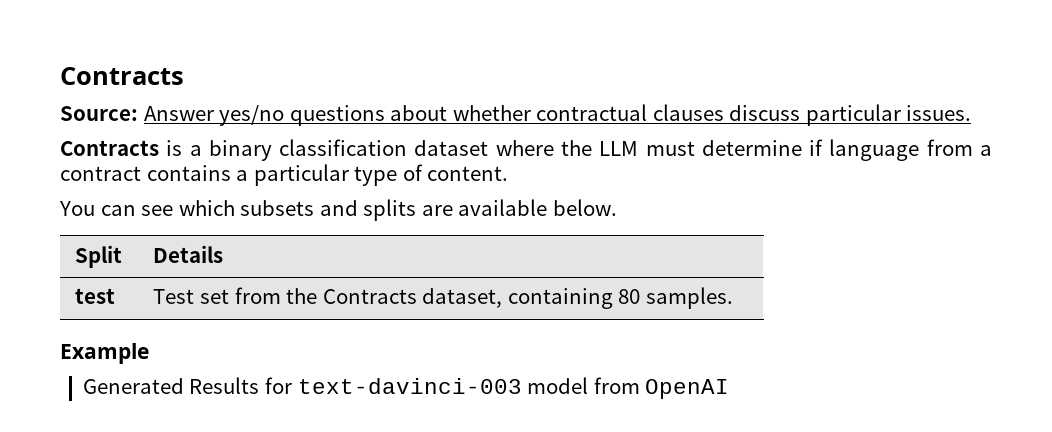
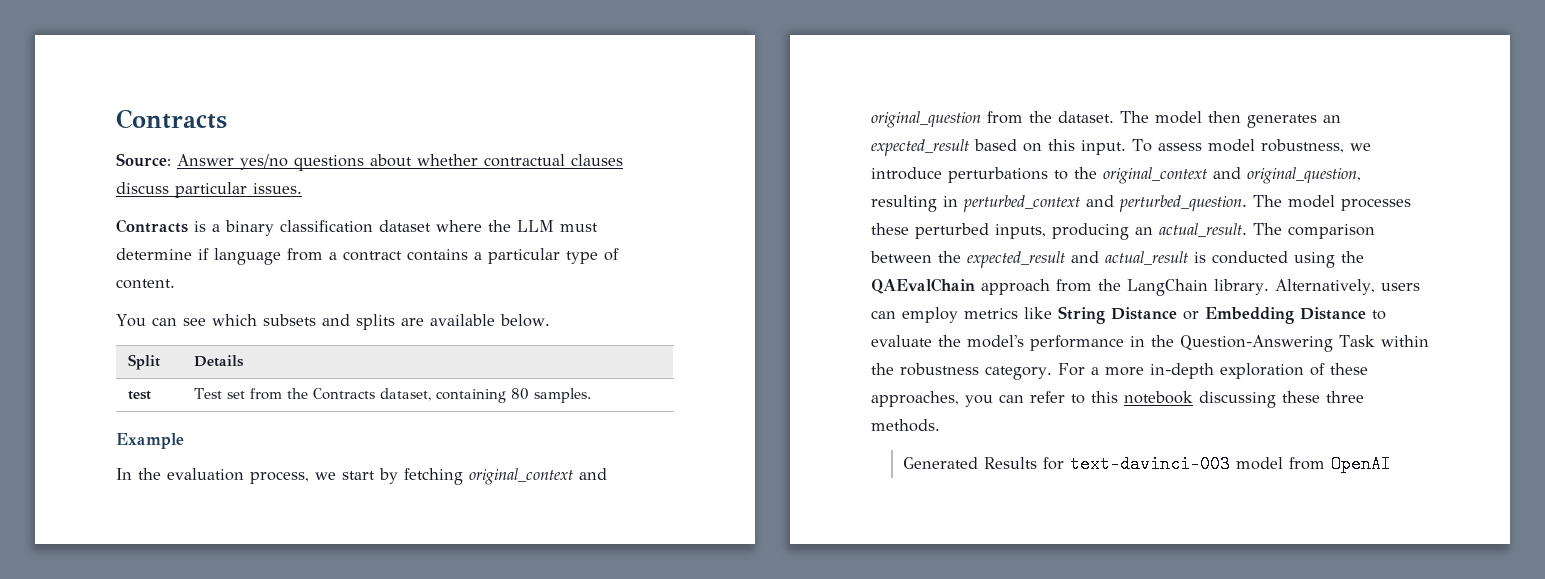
+ In the evaluation process, we start by fetching original_context and original_question from the dataset. The model then generates an expected_result based on this input. To assess model robustness, we introduce perturbations to the original_context and original_question, resulting in perturbed_context and perturbed_question. The model processes these perturbed inputs, producing an actual_result. The comparison between the expected_result and actual_result is conducted using the QAEvalChain approach from the LangChain library. Alternatively, users can employ metrics like String Distance or Embedding Distance to evaluate the model's performance in the Question-Answering Task within the robustness category. For a more in-depth exploration of these approaches, you can refer to this notebook discussing these three methods.

